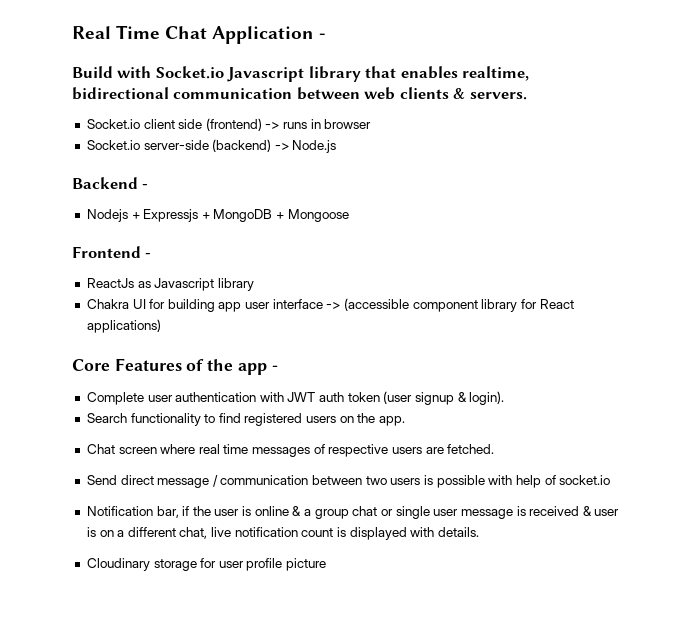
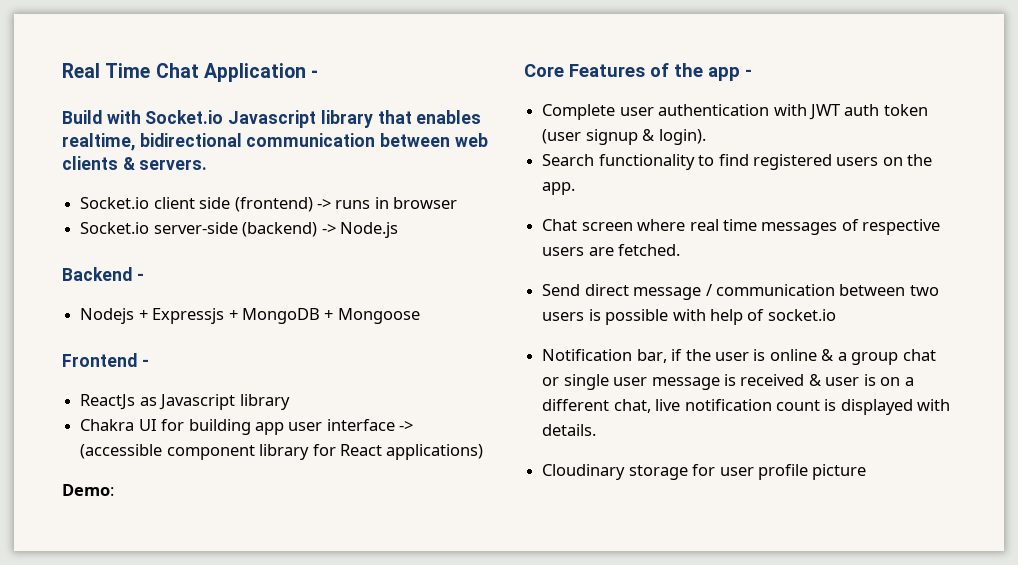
+ Demo:

